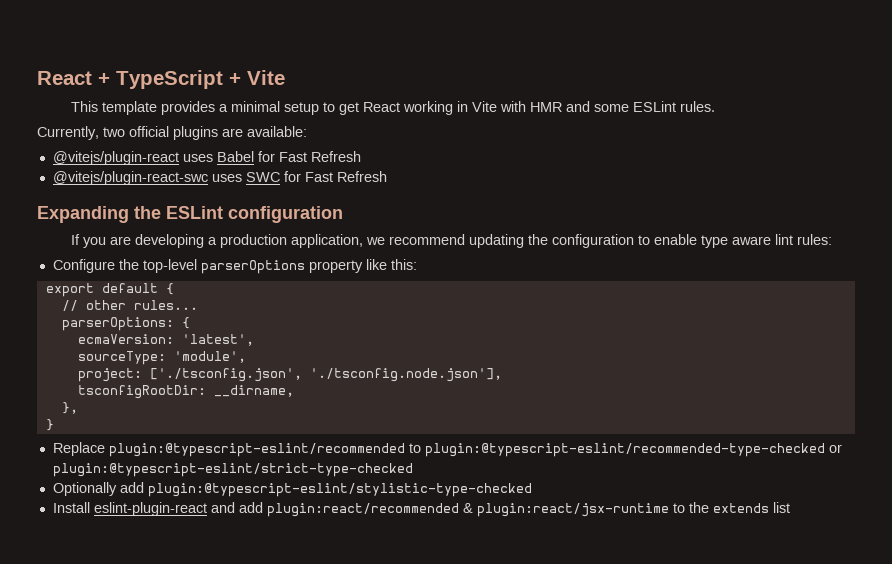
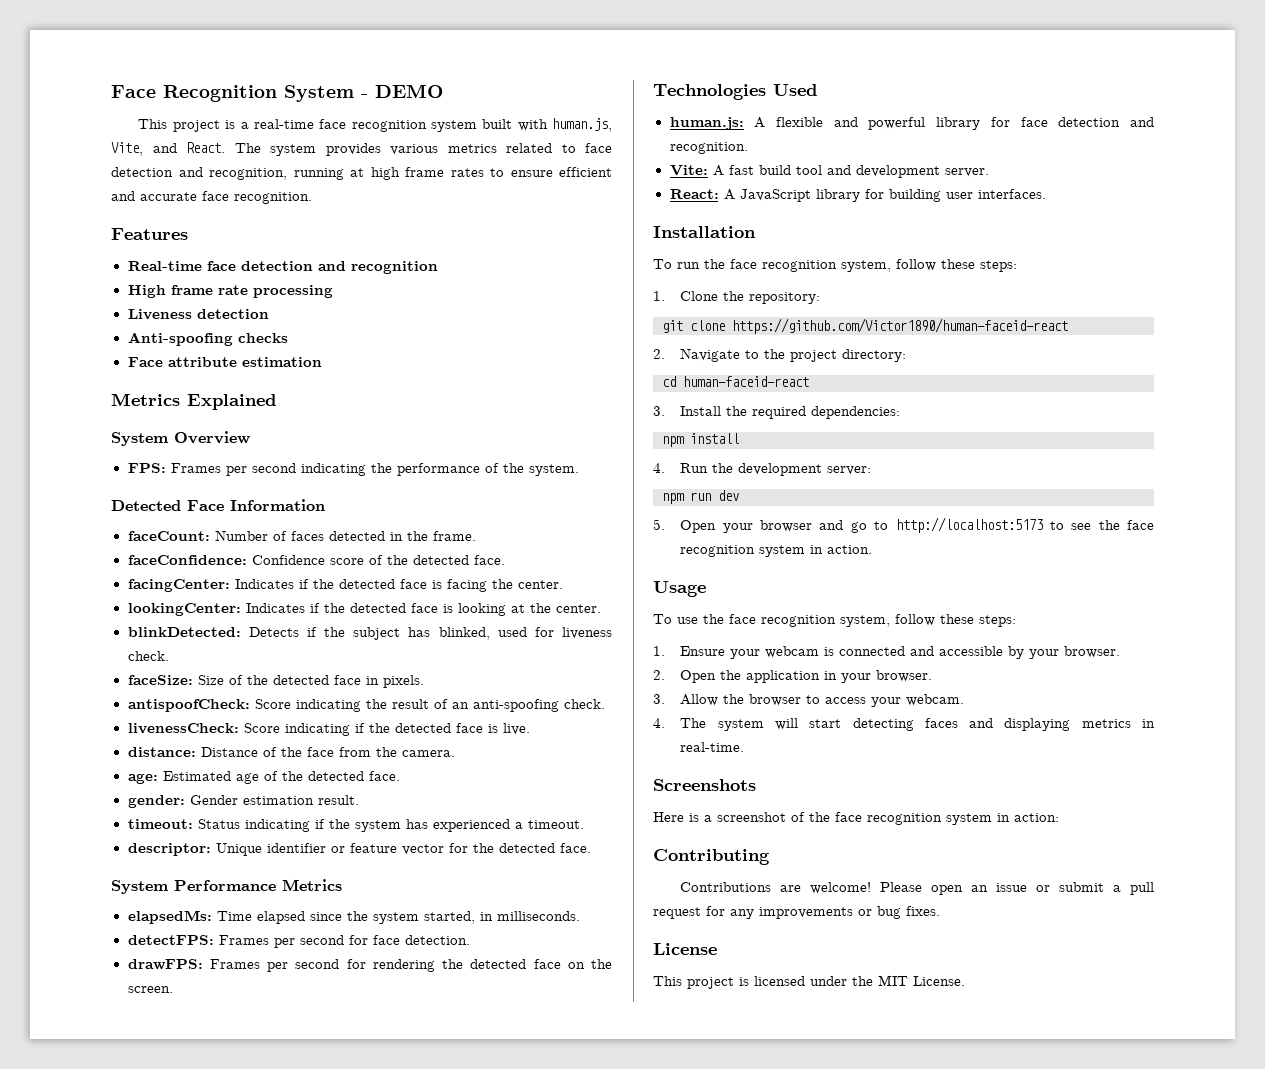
- React + TypeScript + Vite
- This template provides a minimal setup to get React working in Vite with HMR and some ESLint rules.
- Currently, two official plugins are available:
- @vitejs/plugin-react uses Babel for Fast Refresh
- @vitejs/plugin-react-swc uses SWC for Fast Refresh
- Expanding the ESLint configuration
- If you are developing a production application, we recommend updating the configuration to enable type aware lint rules:
- Configure the top-level parserOptions property like this:
- export default {
- // other rules...
- parserOptions: {
- ecmaVersion: 'latest',
- sourceType: 'module',
- project: ['./tsconfig.json', './tsconfig.node.json'],
- tsconfigRootDir: __dirname,
- },
- }
- Replace plugin:@typescript-eslint/recommended to plugin:@typescript-eslint/recommended-type-checked or plugin:@typescript-eslint/strict-type-checked
- Optionally add plugin:@typescript-eslint/stylistic-type-checked
- Install eslint-plugin-react and add plugin:react/recommended & plugin:react/jsx-runtime to the extends list
+ Face Recognition System - DEMO
+ This project is a real-time face recognition system built with human.js, Vite, and React. The system provides various metrics related to face detection and recognition, running at high frame rates to ensure efficient and accurate face recognition.
+ Features
+ Real-time face detection and recognition
+ High frame rate processing
+ Liveness detection
+ Anti-spoofing checks
+ Face attribute estimation
+ Metrics Explained
+ System Overview
+ FPS: Frames per second indicating the performance of the system.
+ Detected Face Information
+ faceCount: Number of faces detected in the frame.
+ faceConfidence: Confidence score of the detected face.
+ facingCenter: Indicates if the detected face is facing the center.
+ lookingCenter: Indicates if the detected face is looking at the center.
+ blinkDetected: Detects if the subject has blinked, used for liveness check.
+ faceSize: Size of the detected face in pixels.
+ antispoofCheck: Score indicating the result of an anti-spoofing check.
+ livenessCheck: Score indicating if the detected face is live.
+ distance: Distance of the face from the camera.
+ age: Estimated age of the detected face.
+ gender: Gender estimation result.
+ timeout: Status indicating if the system has experienced a timeout.
+ descriptor: Unique identifier or feature vector for the detected face.
+ System Performance Metrics
+ elapsedMs: Time elapsed since the system started, in milliseconds.
+ detectFPS: Frames per second for face detection.
+ drawFPS: Frames per second for rendering the detected face on the screen.
+ Technologies Used
+ human.js: A flexible and powerful library for face detection and recognition.
+ Vite: A fast build tool and development server.
+ React: A JavaScript library for building user interfaces.
+ Installation
+ To run the face recognition system, follow these steps:
+ 1. Clone the repository:
+ git clone https://github.com/Victor1890/human-faceid-react
+ 2. Navigate to the project directory:
+ cd human-faceid-react
+ 3. Install the required dependencies:
+ npm install
+ 4. Run the development server:
+ npm run dev
+ 5. Open your browser and go to http://localhost:5173 to see the face recognition system in action.
+ Usage
+ To use the face recognition system, follow these steps:
+ 1. Ensure your webcam is connected and accessible by your browser.
+ 2. Open the application in your browser.
+ 3. Allow the browser to access your webcam.
+ 4. The system will start detecting faces and displaying metrics in real-time.
+ Screenshots
+ Here is a screenshot of the face recognition system in action:
+ Contributing
+ Contributions are welcome! Please open an issue or submit a pull request for any improvements or bug fixes.
+ License
+ This project is licensed under the MIT License.

